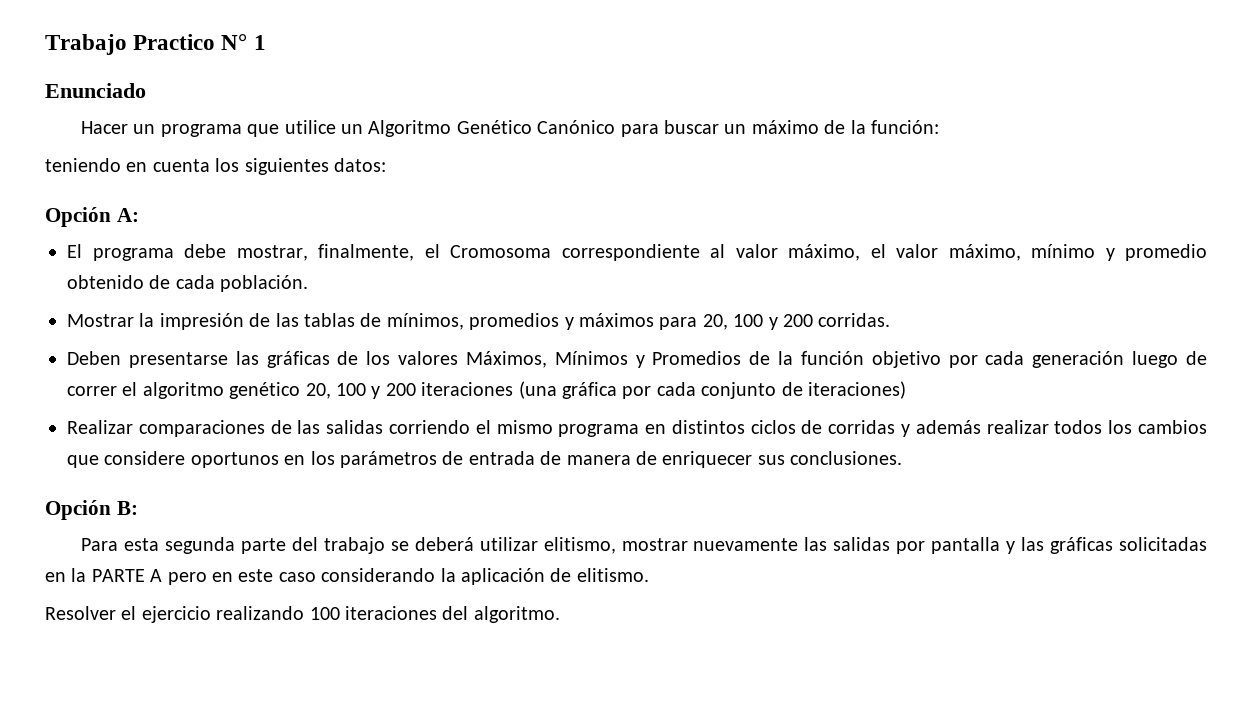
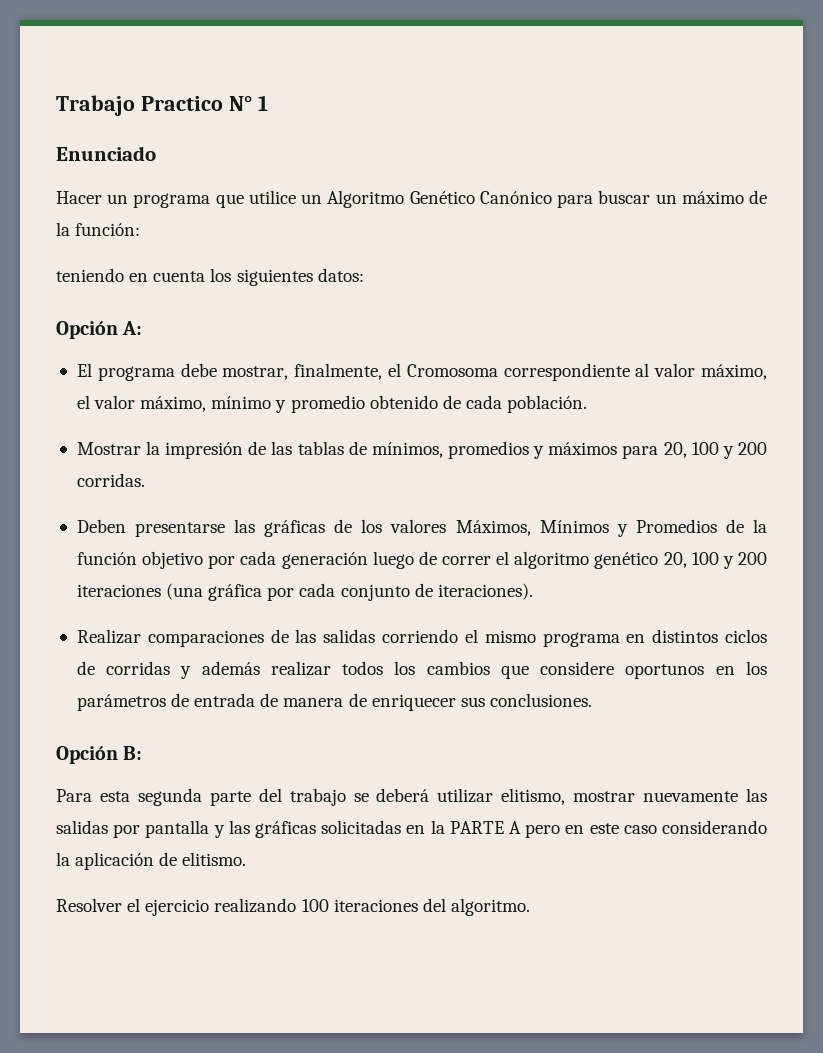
- Deben presentarse las gráficas de los valores Máximos, Mínimos y Promedios de la función objetivo por cada generación luego de correr el algoritmo genético 20, 100 y 200 iteraciones (una gráfica por cada conjunto de iteraciones)
+ Deben presentarse las gráficas de los valores Máximos, Mínimos y Promedios de la función objetivo por cada generación luego de correr el algoritmo genético 20, 100 y 200 iteraciones (una gráfica por cada conjunto de iteraciones).

